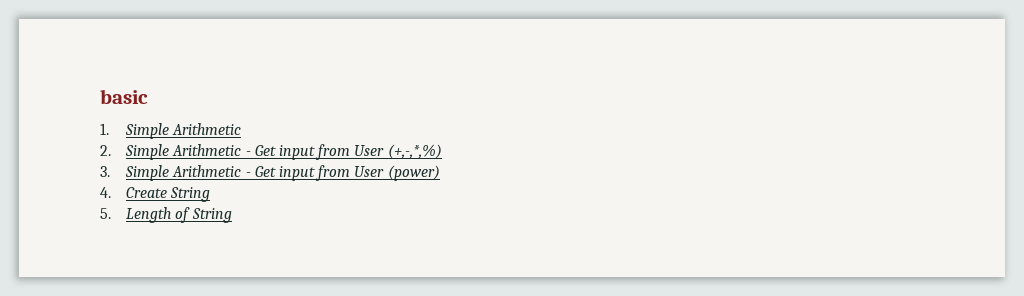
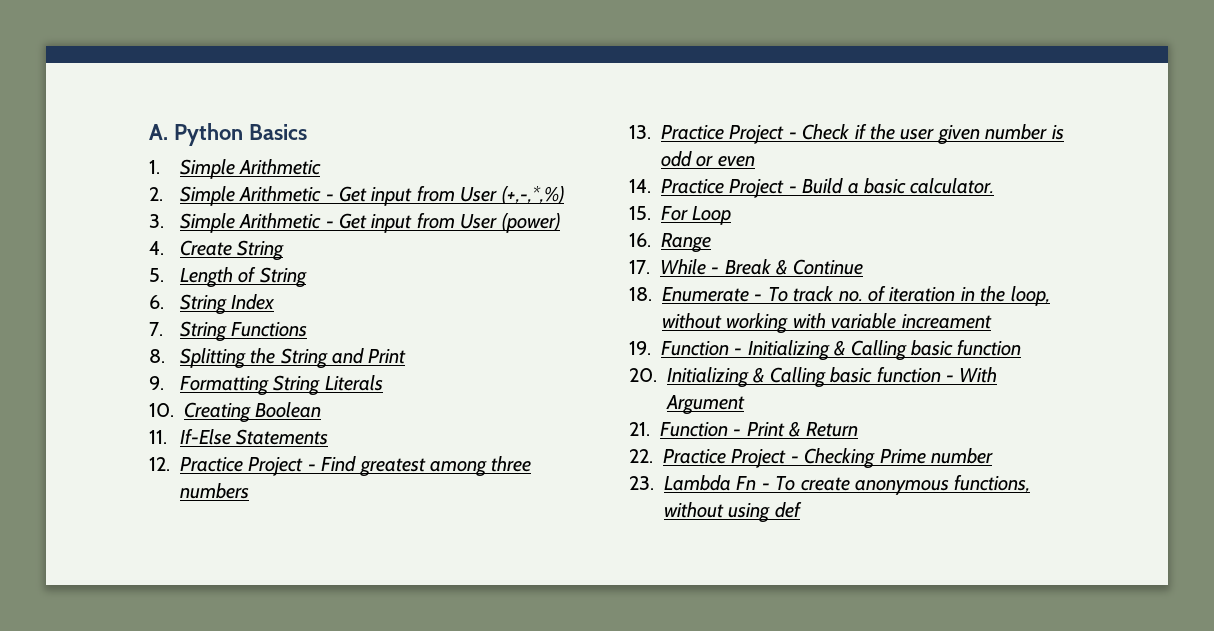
- basic
+ A. Python Basics
+ 6. String Index
+ 7. String Functions
+ 8. Splitting the String and Print
+ 9. Formatting String Literals
+ 10. Creating Boolean
+ 11. If-Else Statements
+ 12. Practice Project - Find greatest among three numbers
+ 13. Practice Project - Check if the user given number is odd or even
+ 14. Practice Project - Build a basic calculator.
+ 15. For Loop
+ 16. Range
+ 17. While - Break & Continue
+ 18. Enumerate - To track no. of iteration in the loop, without working with variable increament
+ 19. Function - Initializing & Calling basic function
+ 20. Initializing & Calling basic function - With Argument
+ 21. Function - Print & Return
+ 22. Practice Project - Checking Prime number
+ 23. Lambda Fn - To create anonymous functions, without using def

